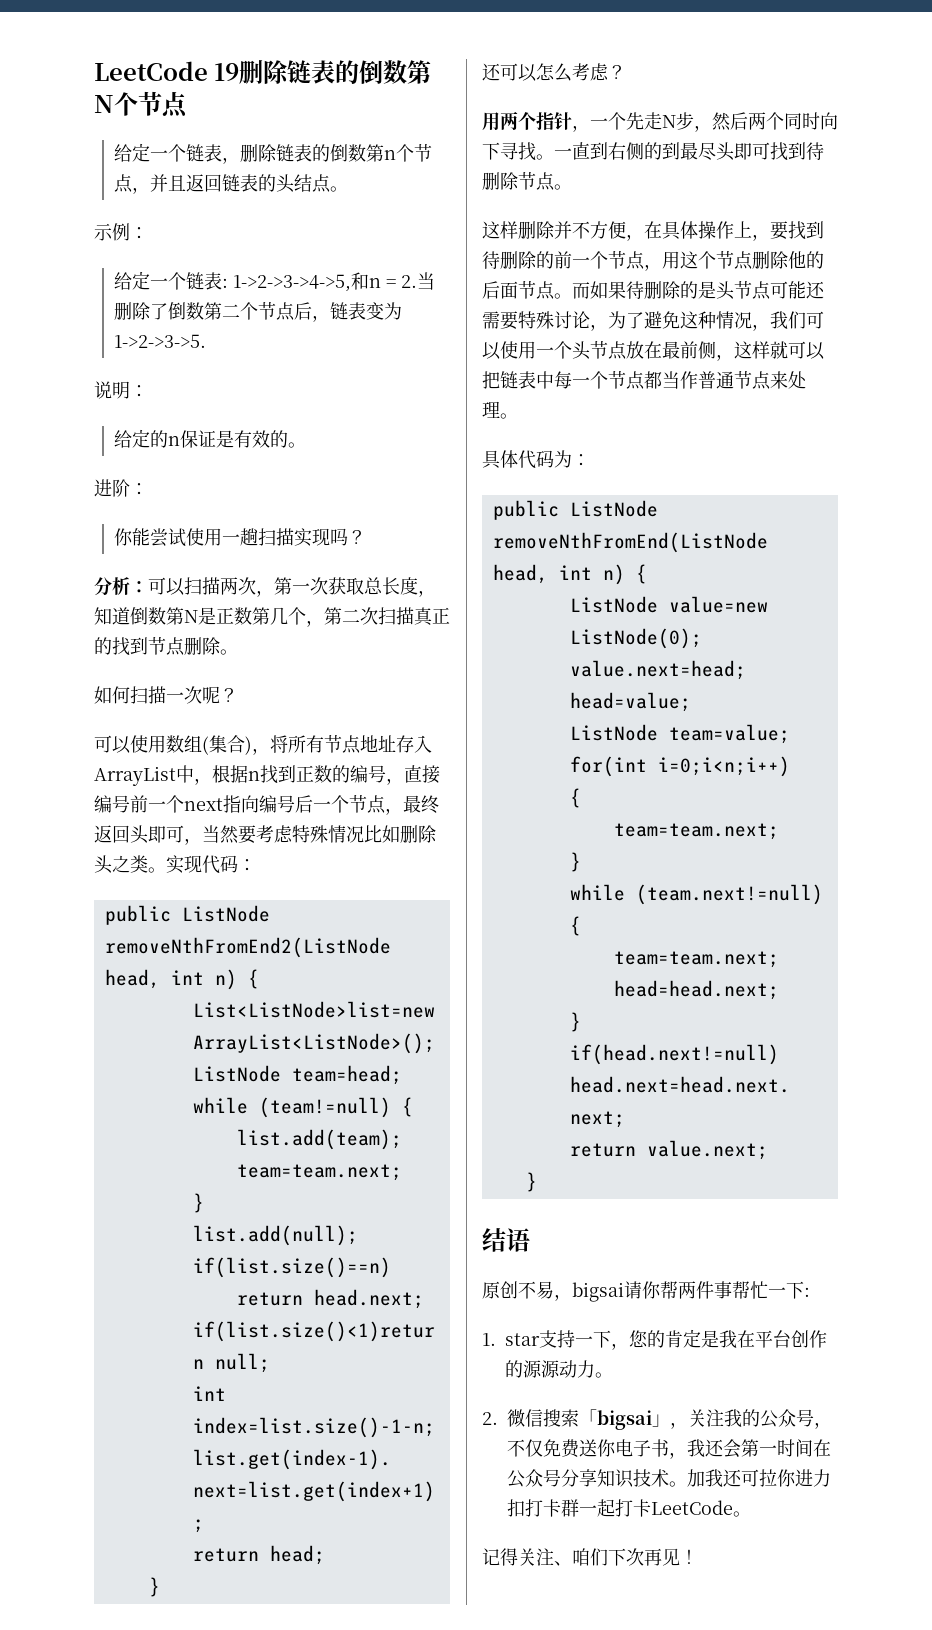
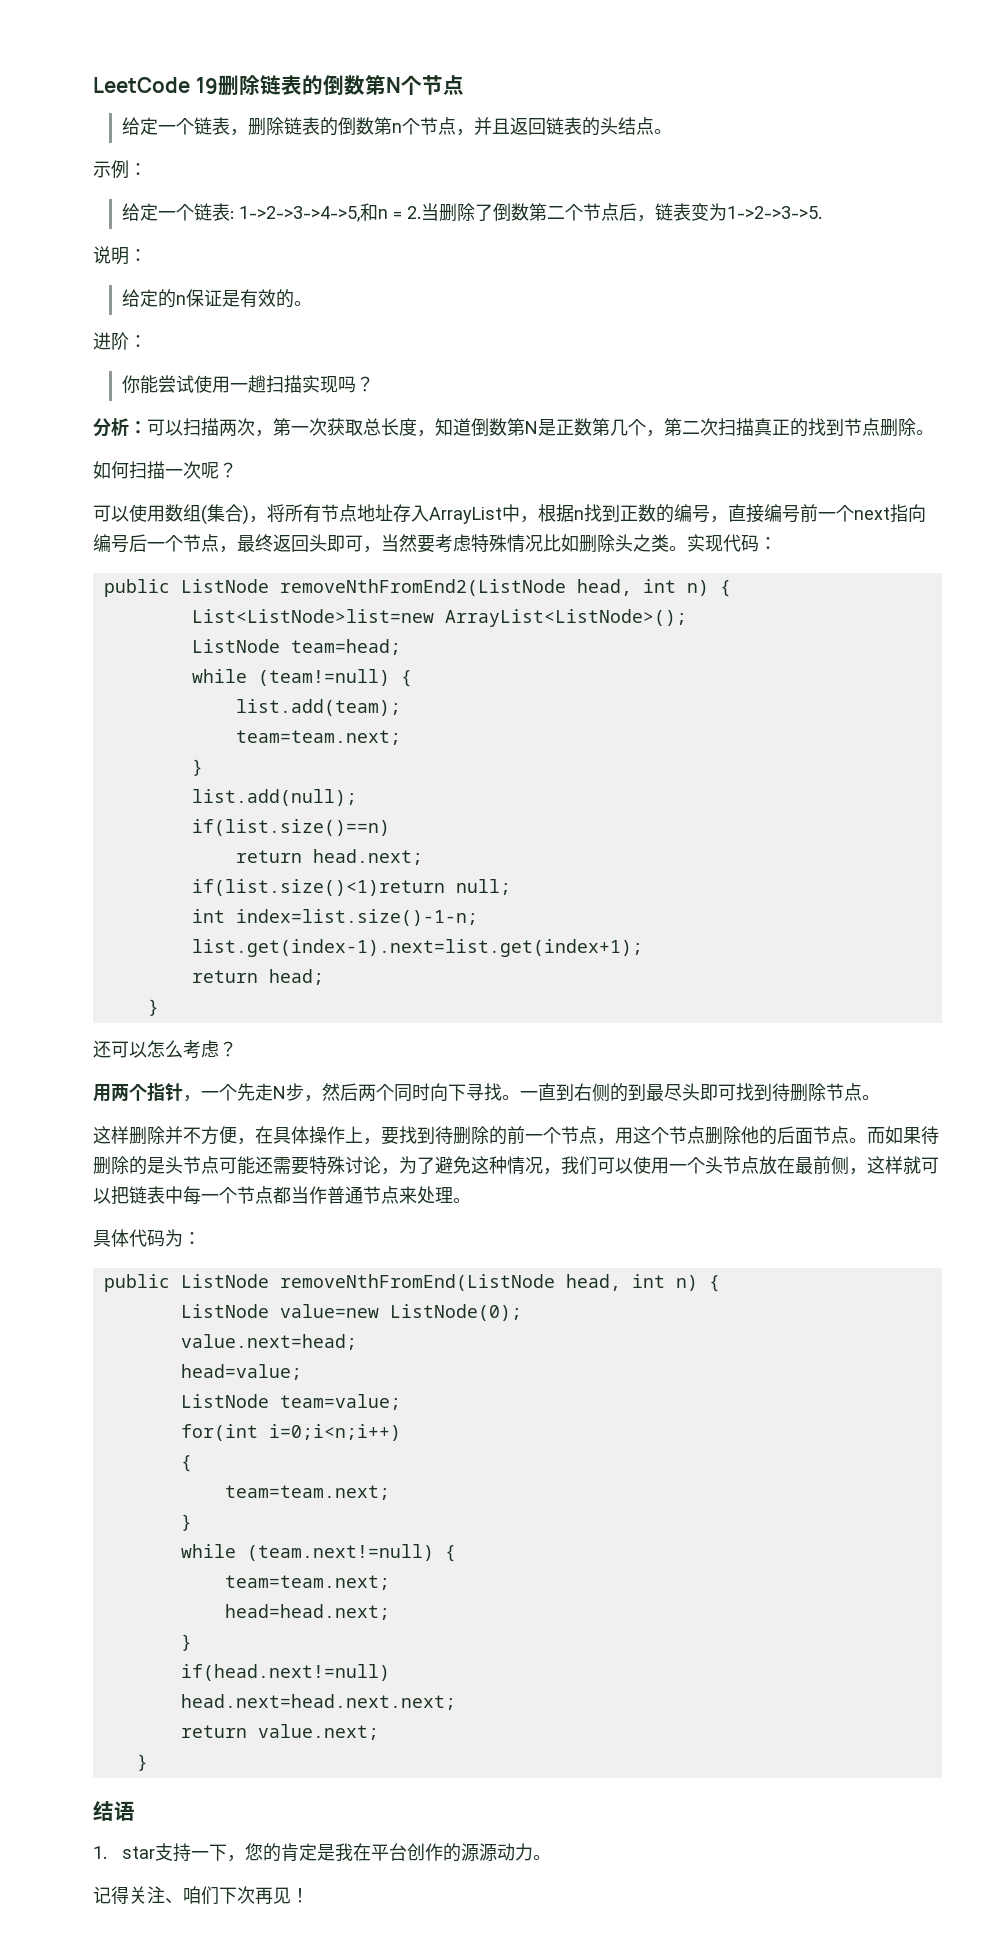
- 原创不易，bigsai请你帮两件事帮忙一下:
- 2.微信搜索「bigsai」，关注我的公众号，不仅免费送你电子书，我还会第一时间在公众号分享知识技术。加我还可拉你进力扣打卡群一起打卡LeetCode。

